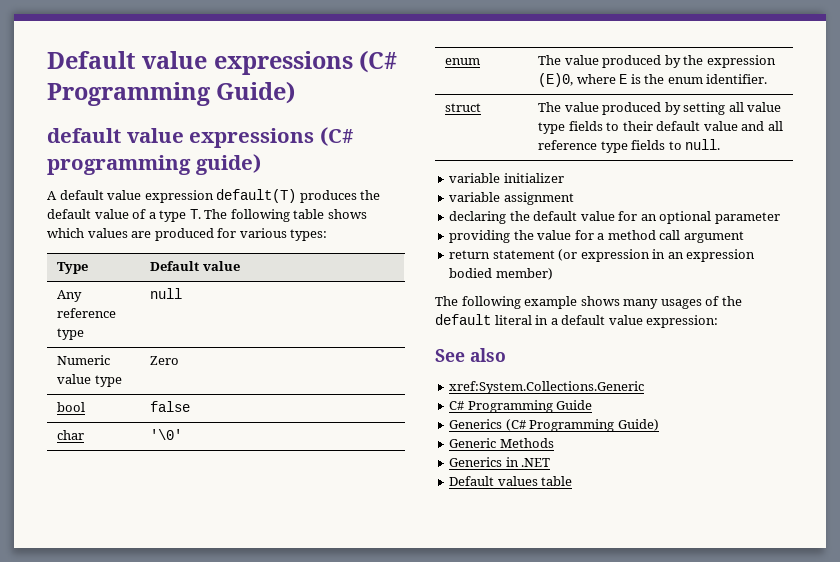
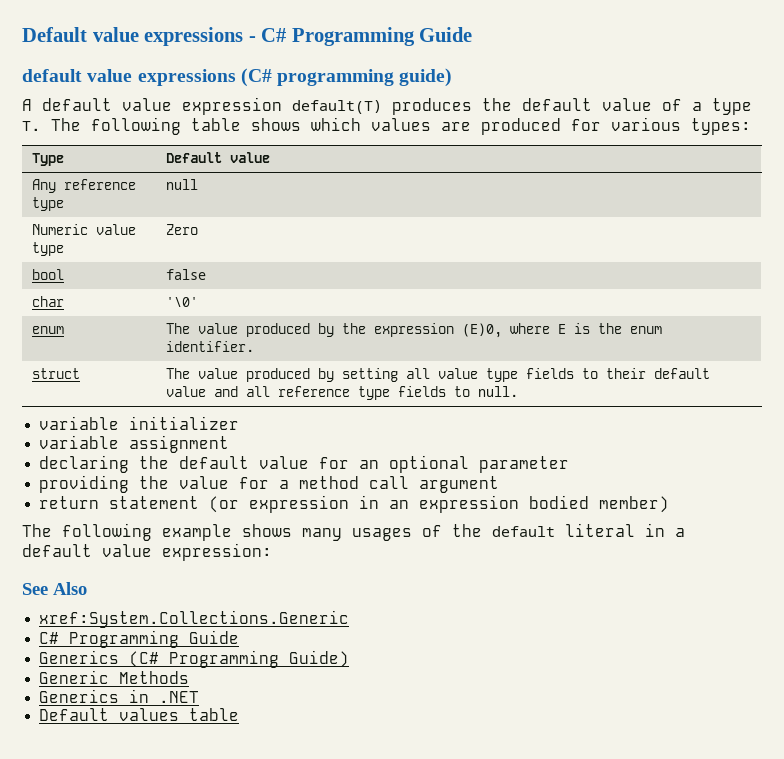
- Default value expressions (C# Programming Guide)
+ Default value expressions - C# Programming Guide
- See also
+ See Also

